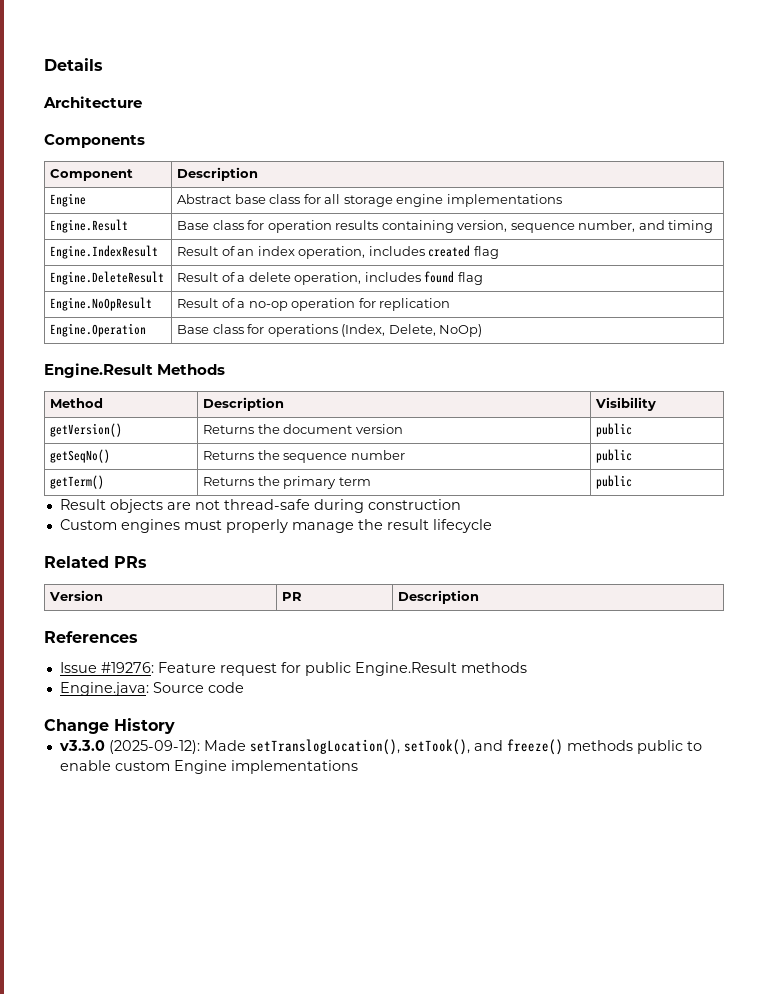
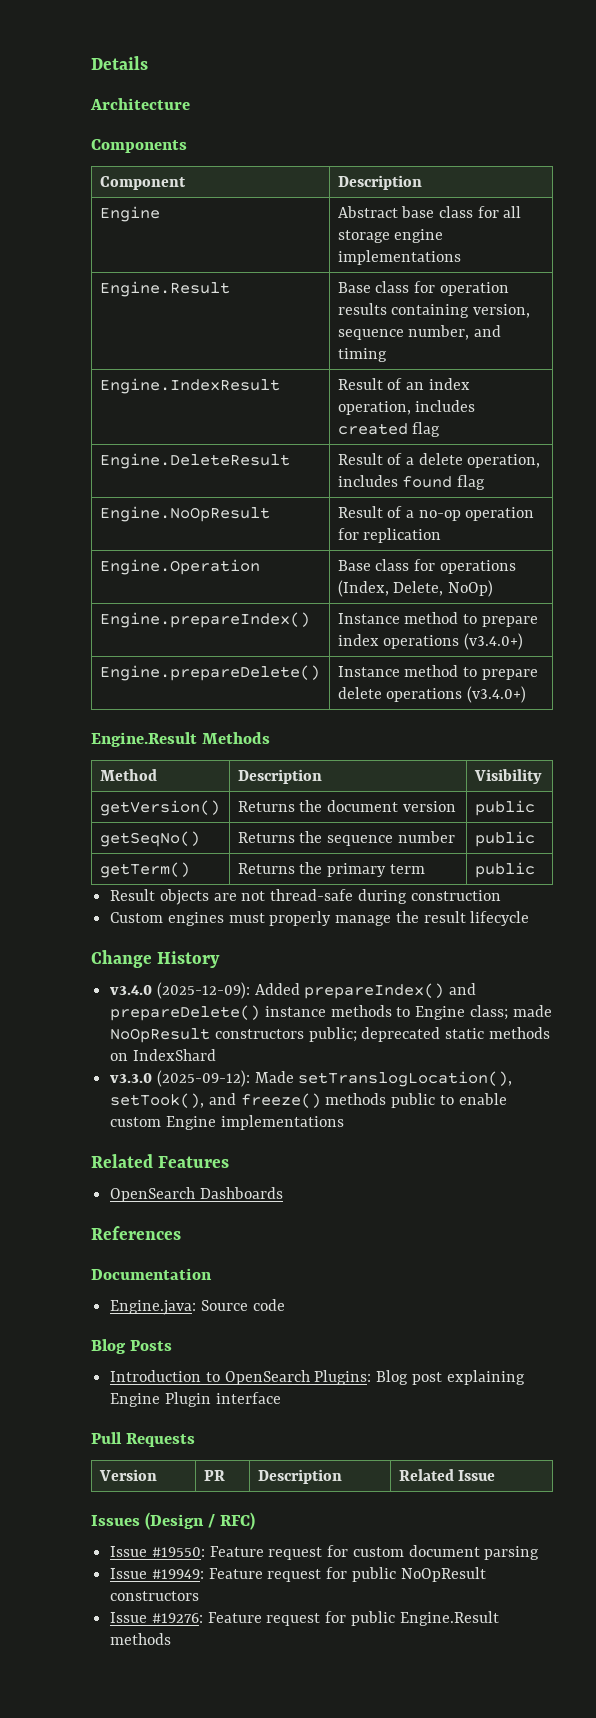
+ Engine.prepareIndex() | Instance method to prepare index operations (v3.4.0+)
+ Engine.prepareDelete() | Instance method to prepare delete operations (v3.4.0+)
- Related PRs
- Version | PR | Description
- References
- Issue #19276: Feature request for public Engine.Result methods
- Engine.java: Source code
  Change History
+ v3.4.0 (2025-12-09): Added prepareIndex() and prepareDelete() instance methods to Engine class; made NoOpResult constructors public; deprecated static methods on IndexShard
+ Related Features
+ OpenSearch Dashboards
+ References
+ Documentation
+ Engine.java: Source code
+ Blog Posts
+ Introduction to OpenSearch Plugins: Blog post explaining Engine Plugin interface
+ Pull Requests
+ Version | PR | Description | Related Issue
+ Issues (Design / RFC)
+ Issue #19550: Feature request for custom document parsing
+ Issue #19949: Feature request for public NoOpResult constructors
+ Issue #19276: Feature request for public Engine.Result methods

